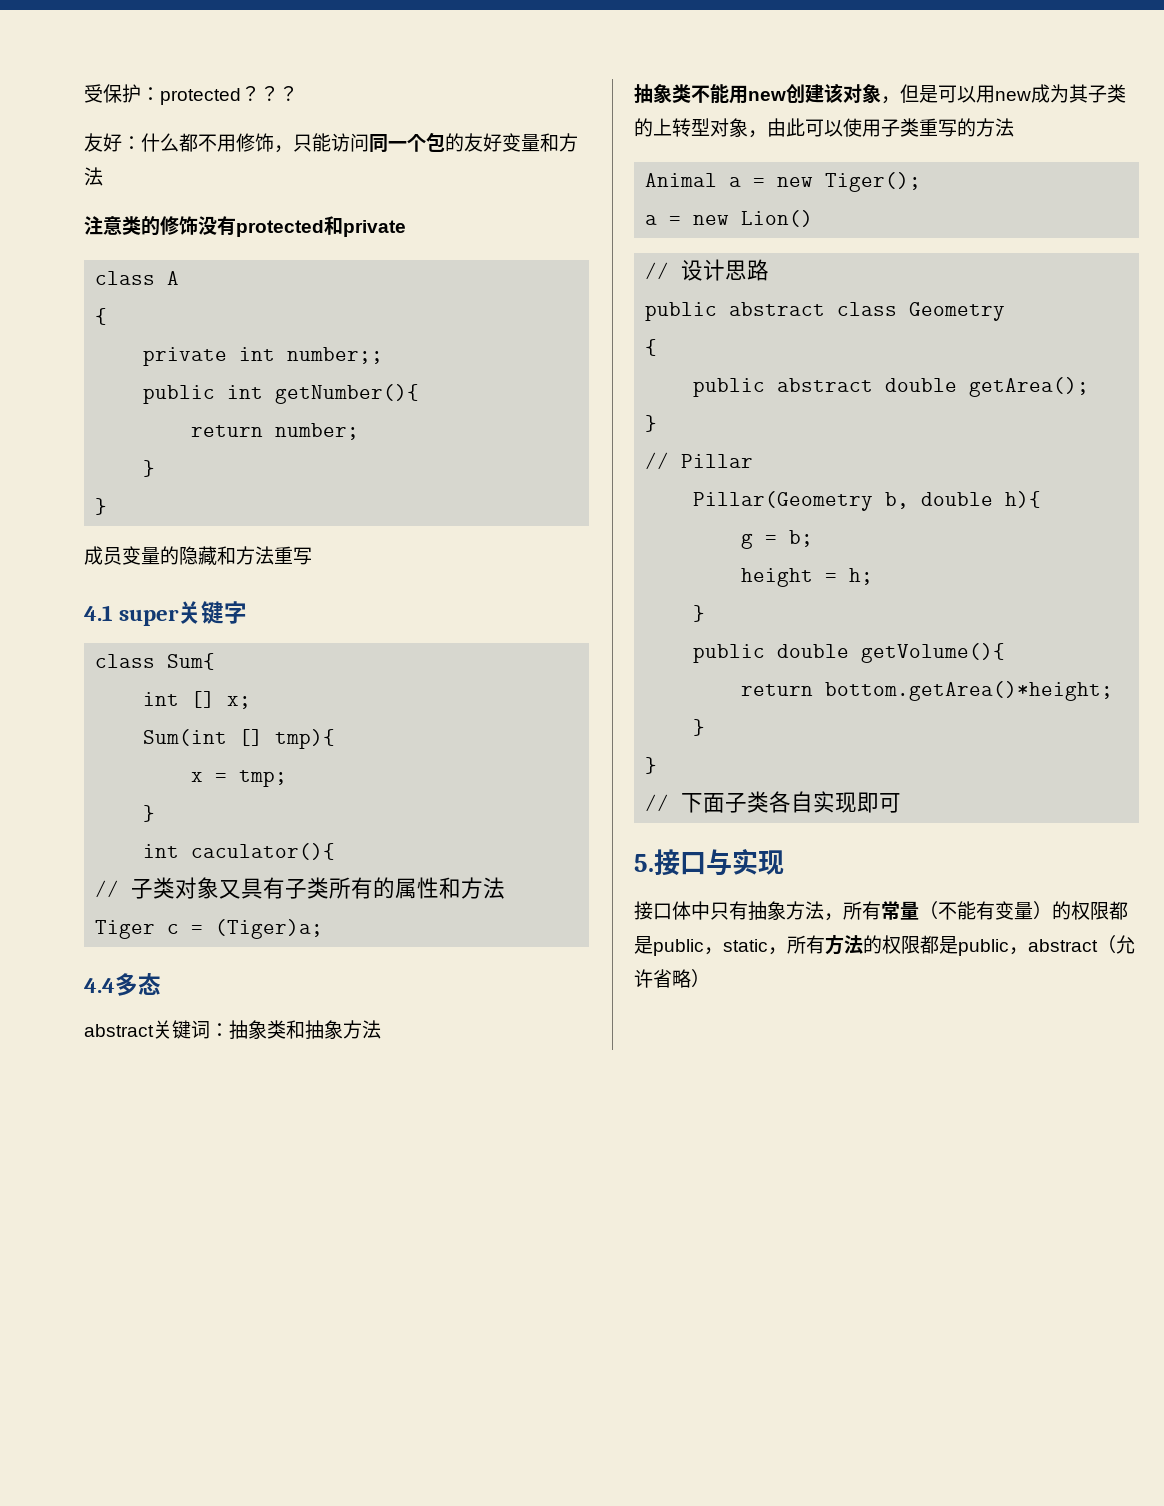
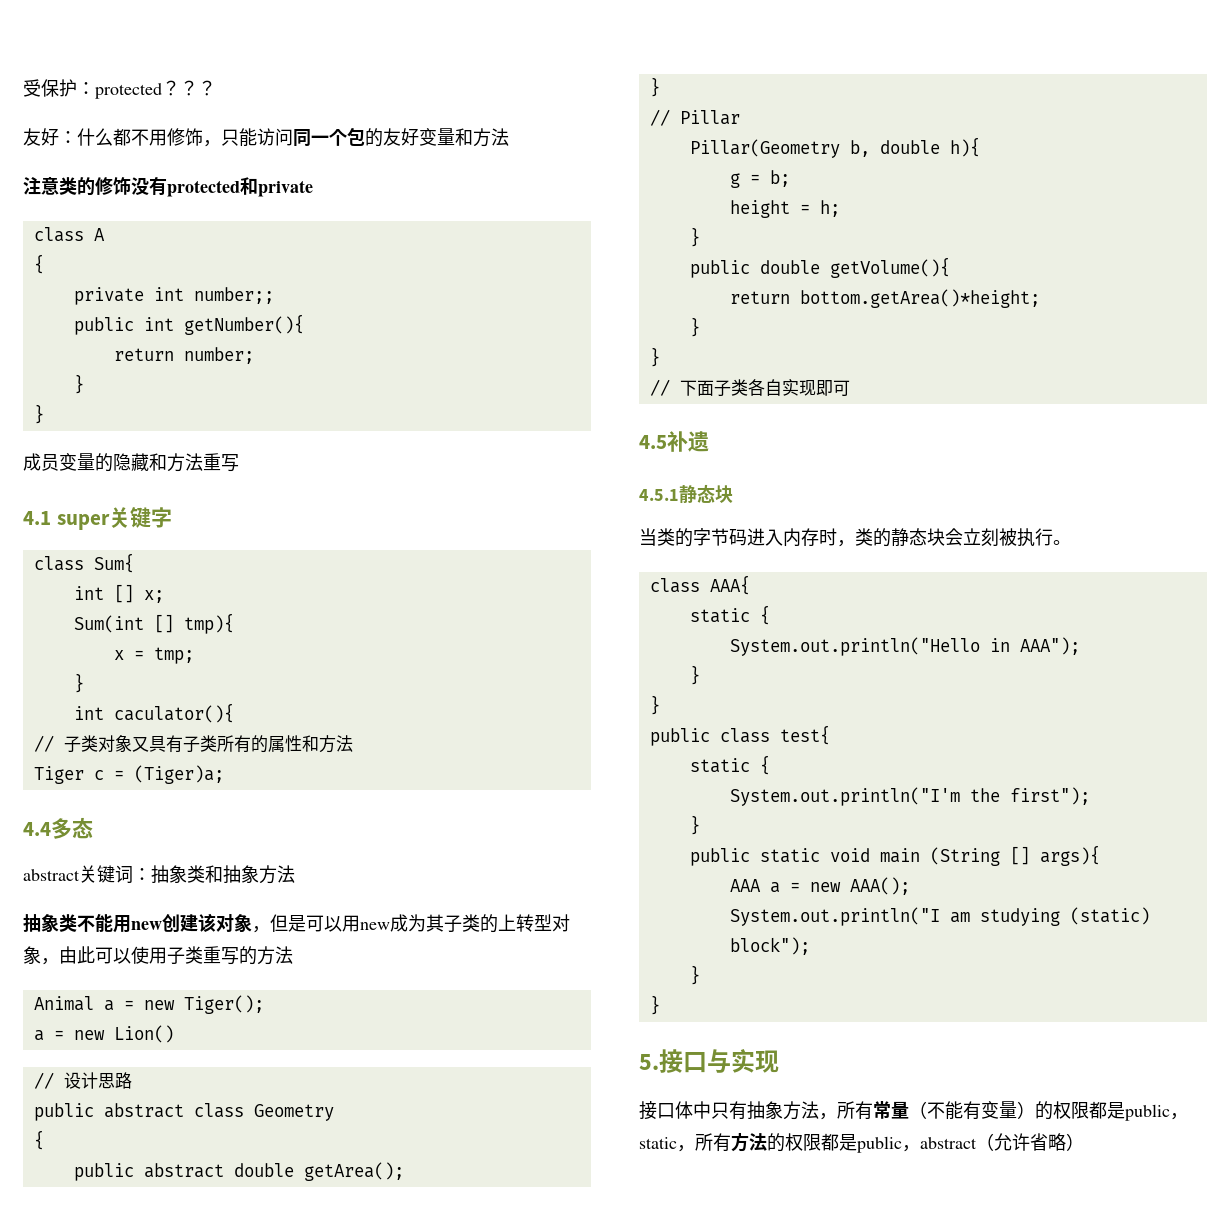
+ 4.5补遗
+ 4.5.1静态块
+ 当类的字节码进入内存时，类的静态块会立刻被执行。
+ class AAA{
+ static {
+ System.out.println("Hello in AAA");
+ }
+ }
+ public class test{
+ static {
+ System.out.println("I'm the first");
+ }
+ public static void main (String [] args){
+ AAA a = new AAA();
+ System.out.println("I am studying (static) block");
+ }
+ }

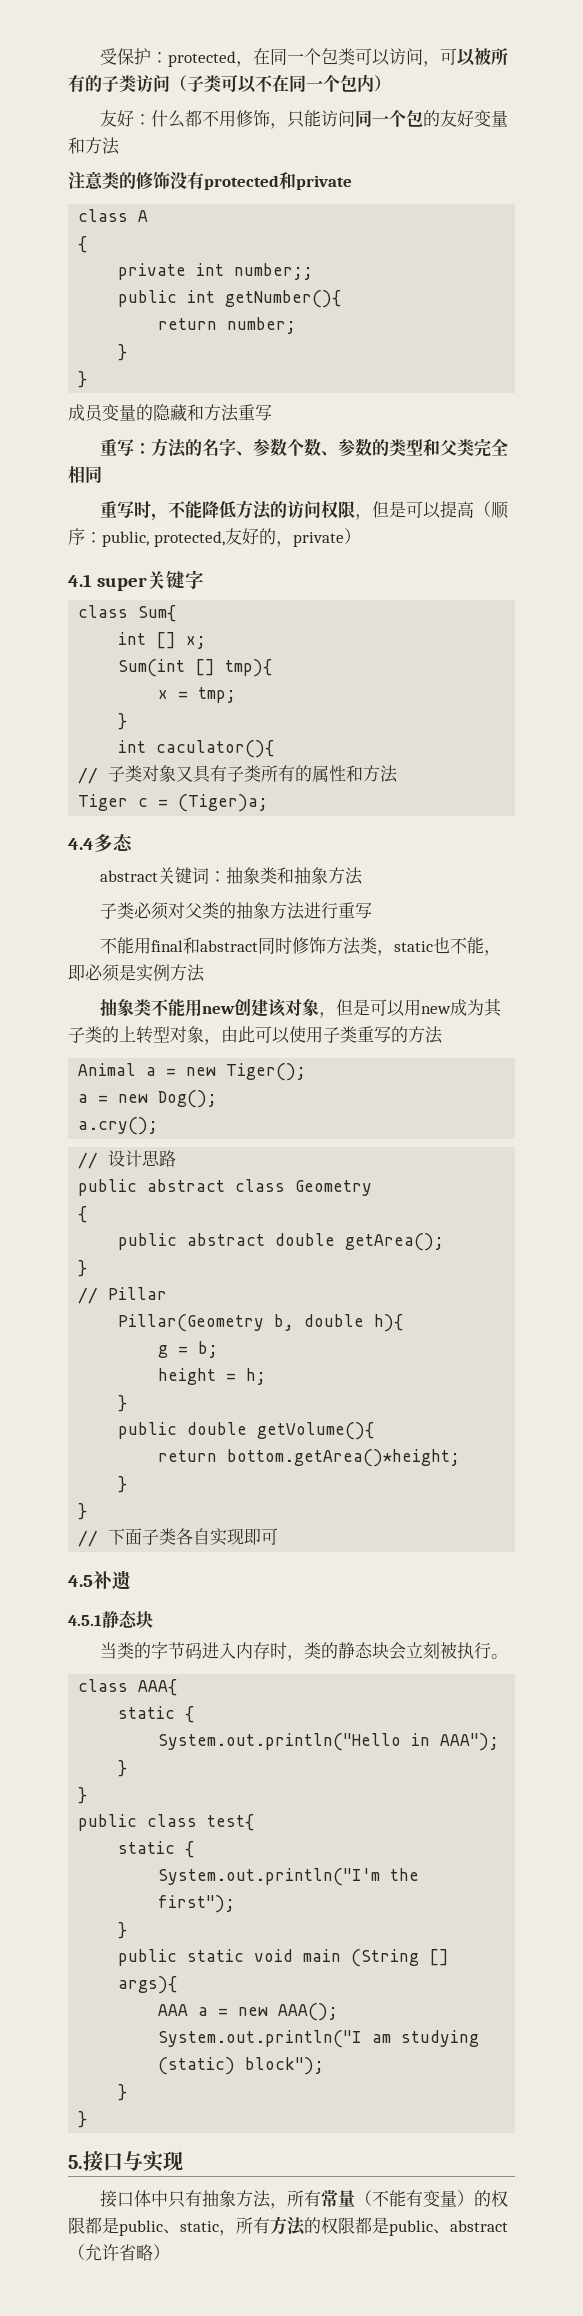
- 受保护：protected？？？
+ 受保护：protected，在同一个包类可以访问，可以被所有的子类访问（子类可以不在同一个包内）
+ 重写：方法的名字、参数个数、参数的类型和父类完全相同
+ 重写时，不能降低方法的访问权限，但是可以提高（顺序：public, protected,友好的，private）
+ 子类必须对父类的抽象方法进行重写
+ 不能用final和abstract同时修饰方法类，static也不能，即必须是实例方法
- a = new Lion()
+ a = new Dog();
+ a.cry();
- 接口体中只有抽象方法，所有常量（不能有变量）的权限都是public，static，所有方法的权限都是public，abstract（允许省略）
+ 接口体中只有抽象方法，所有常量（不能有变量）的权限都是public、static，所有方法的权限都是public、abstract（允许省略）

